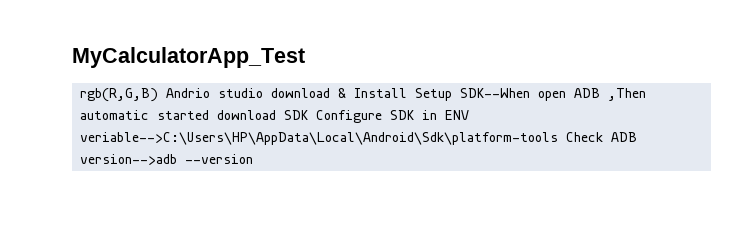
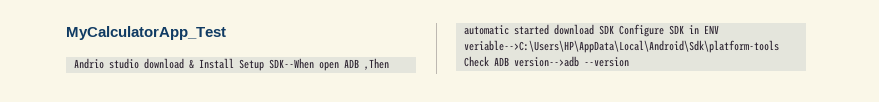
- rgb(R,G,B) Andrio studio download & Install Setup SDK--When open ADB ,Then automatic started download SDK Configure SDK in ENV veriable-->C:\Users\HP\AppData\Local\Android\Sdk\platform-tools Check ADB version-->adb --version
+ Andrio studio download & Install Setup SDK--When open ADB ,Then automatic started download SDK Configure SDK in ENV veriable-->C:\Users\HP\AppData\Local\Android\Sdk\platform-tools Check ADB version-->adb --version

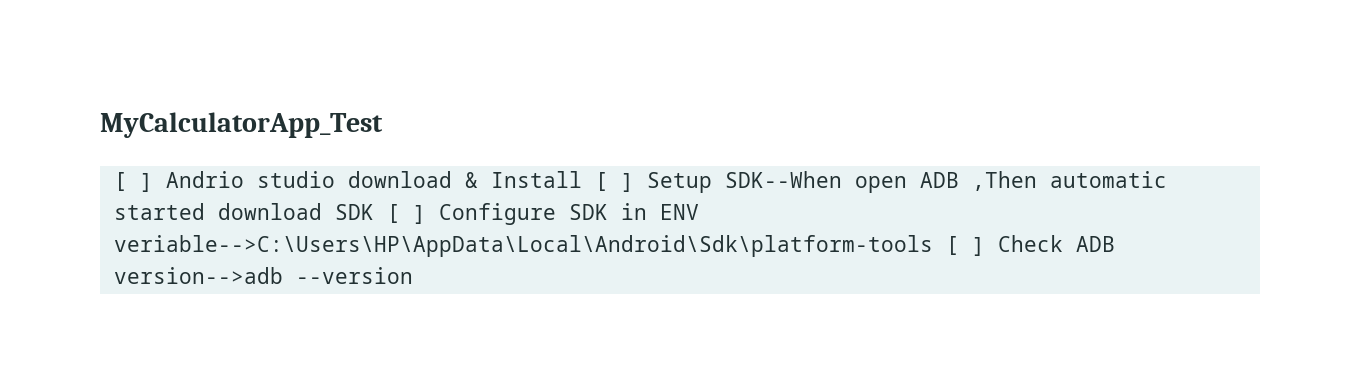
- Andrio studio download & Install Setup SDK--When open ADB ,Then automatic started download SDK Configure SDK in ENV veriable-->C:\Users\HP\AppData\Local\Android\Sdk\platform-tools Check ADB version-->adb --version
+ [ ] Andrio studio download & Install [ ] Setup SDK--When open ADB ,Then automatic started download SDK [ ] Configure SDK in ENV veriable-->C:\Users\HP\AppData\Local\Android\Sdk\platform-tools [ ] Check ADB version-->adb --version

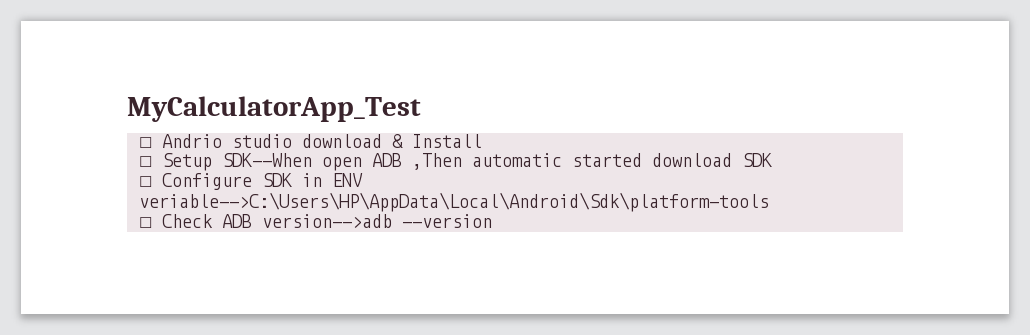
- [ ] Andrio studio download & Install [ ] Setup SDK--When open ADB ,Then automatic started download SDK [ ] Configure SDK in ENV veriable-->C:\Users\HP\AppData\Local\Android\Sdk\platform-tools [ ] Check ADB version-->adb --version
+ ☐ Andrio studio download & Install
+ ☐ Setup SDK--When open ADB ,Then automatic started download SDK
+ ☐ Configure SDK in ENV veriable-->C:\Users\HP\AppData\Local\Android\Sdk\platform-tools
+ ☐ Check ADB version-->adb --version

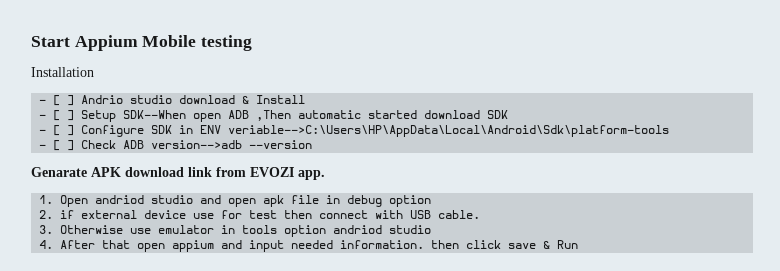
- MyCalculatorApp_Test
- ☐ Andrio studio download & Install
+ Start Appium Mobile testing
+ Installation
+ - [ ] Andrio studio download & Install
- ☐ Setup SDK--When open ADB ,Then automatic started download SDK
+ - [ ] Setup SDK--When open ADB ,Then automatic started download SDK
- ☐ Configure SDK in ENV veriable-->C:\Users\HP\AppData\Local\Android\Sdk\platform-tools
+ - [ ] Configure SDK in ENV veriable-->C:\Users\HP\AppData\Local\Android\Sdk\platform-tools
- ☐ Check ADB version-->adb --version
+ - [ ] Check ADB version-->adb --version
+ Genarate APK download link from EVOZI app.
+ 1. Open andriod studio and open apk file in debug option
+ 2. if external device use for test then connect with USB cable.
+ 3. Otherwise use emulator in tools option andriod studio
+ 4. After that open appium and input needed information. then click save & Run

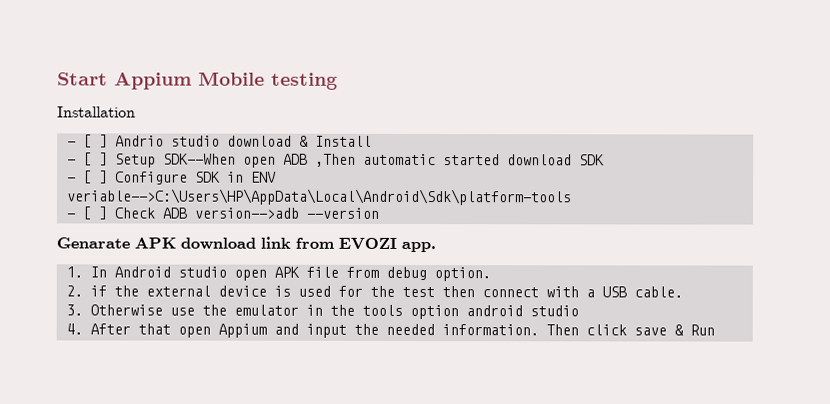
- 1. Open andriod studio and open apk file in debug option
+ 1. In Android studio open APK file from debug option.
- 2. if external device use for test then connect with USB cable.
+ 2. if the external device is used for the test then connect with a USB cable.
- 3. Otherwise use emulator in tools option andriod studio
+ 3. Otherwise use the emulator in the tools option android studio
- 4. After that open appium and input needed information. then click save & Run
+ 4. After that open Appium and input the needed information. Then click save & Run

